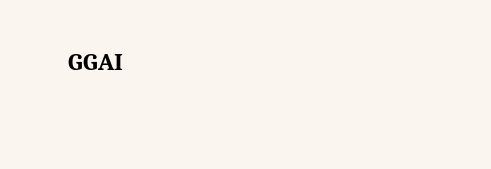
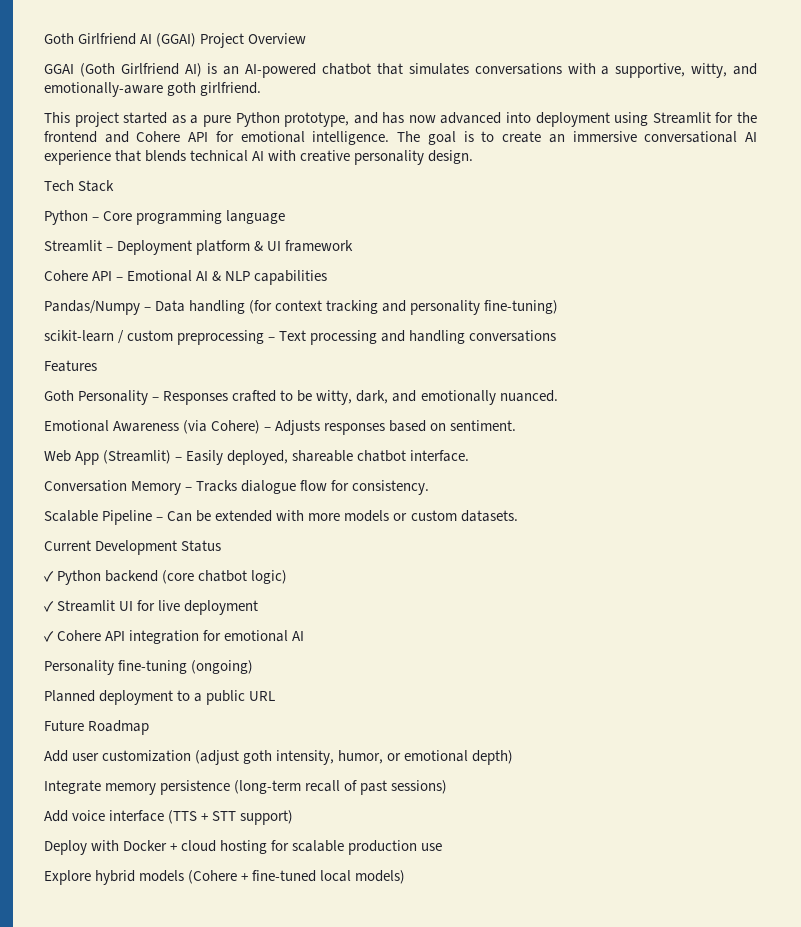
- GGAI
+ Goth Girlfriend AI (GGAI) Project Overview
+ GGAI (Goth Girlfriend AI) is an AI-powered chatbot that simulates conversations with a supportive, witty, and emotionally-aware goth girlfriend.
+ This project started as a pure Python prototype, and has now advanced into deployment using Streamlit for the frontend and Cohere API for emotional intelligence. The goal is to create an immersive conversational AI experience that blends technical AI with creative personality design.
+ Tech Stack
+ Python – Core programming language
+ Streamlit – Deployment platform & UI framework
+ Cohere API – Emotional AI & NLP capabilities
+ Pandas/Numpy – Data handling (for context tracking and personality fine-tuning)
+ scikit-learn / custom preprocessing – Text processing and handling conversations
+ Features
+ Goth Personality – Responses crafted to be witty, dark, and emotionally nuanced.
+ Emotional Awareness (via Cohere) – Adjusts responses based on sentiment.
+ Web App (Streamlit) – Easily deployed, shareable chatbot interface.
+ Conversation Memory – Tracks dialogue flow for consistency.
+ Scalable Pipeline – Can be extended with more models or custom datasets.
+ Current Development Status
+ ✓ Python backend (core chatbot logic)
+ ✓ Streamlit UI for live deployment
+ ✓ Cohere API integration for emotional AI
+ Personality fine-tuning (ongoing)
+ Planned deployment to a public URL
+ Future Roadmap
+ Add user customization (adjust goth intensity, humor, or emotional depth)
+ Integrate memory persistence (long-term recall of past sessions)
+ Add voice interface (TTS + STT support)
+ Deploy with Docker + cloud hosting for scalable production use
+ Explore hybrid models (Cohere + fine-tuned local models)

